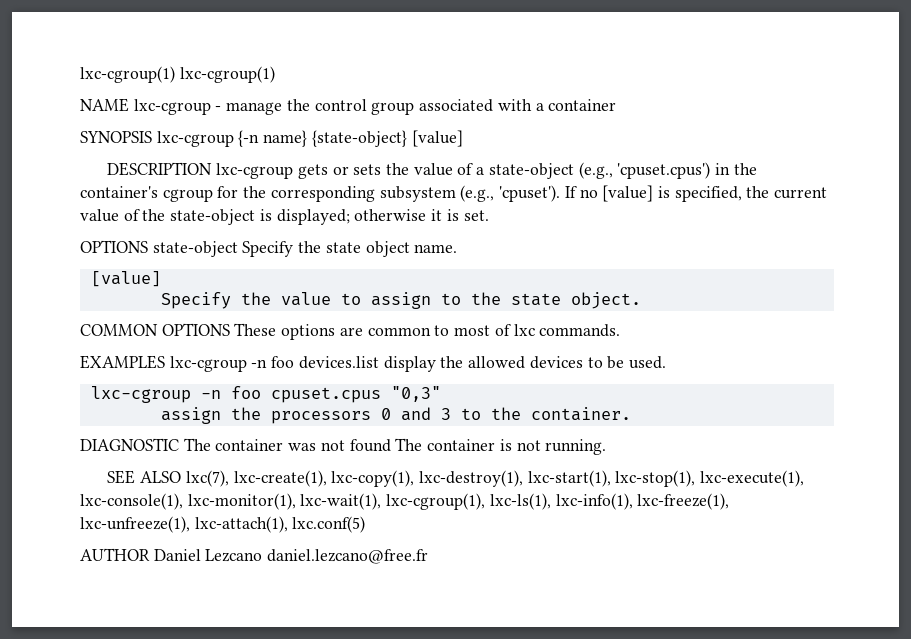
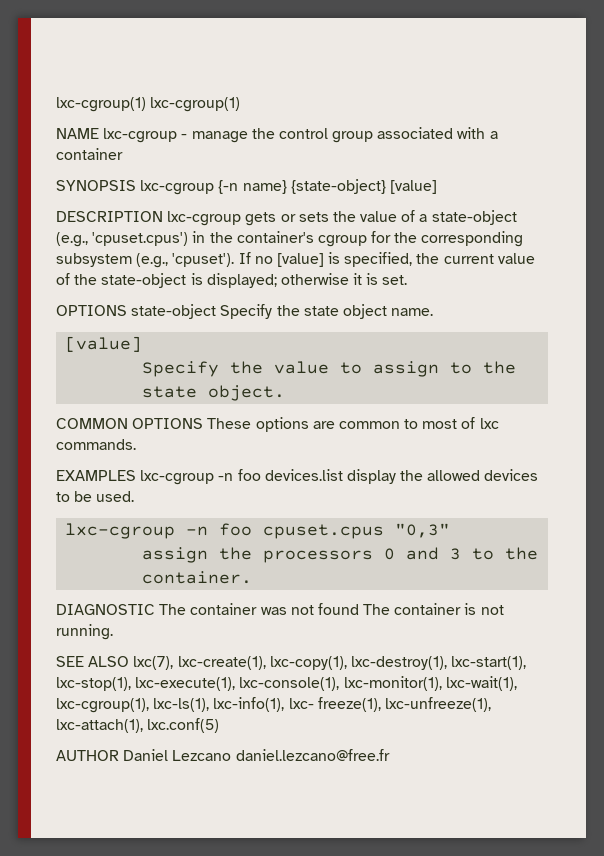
- SEE ALSO lxc(7), lxc-create(1), lxc-copy(1), lxc-destroy(1), lxc-start(1), lxc-stop(1), lxc-execute(1), lxc-console(1), lxc-monitor(1), lxc-wait(1), lxc-cgroup(1), lxc-ls(1), lxc-info(1), lxc-freeze(1), lxc-unfreeze(1), lxc-attach(1), lxc.conf(5)
+ SEE ALSO lxc(7), lxc-create(1), lxc-copy(1), lxc-destroy(1), lxc-start(1), lxc-stop(1), lxc-execute(1), lxc-console(1), lxc-monitor(1), lxc-wait(1), lxc-cgroup(1), lxc-ls(1), lxc-info(1), lxc- freeze(1), lxc-unfreeze(1), lxc-attach(1), lxc.conf(5)

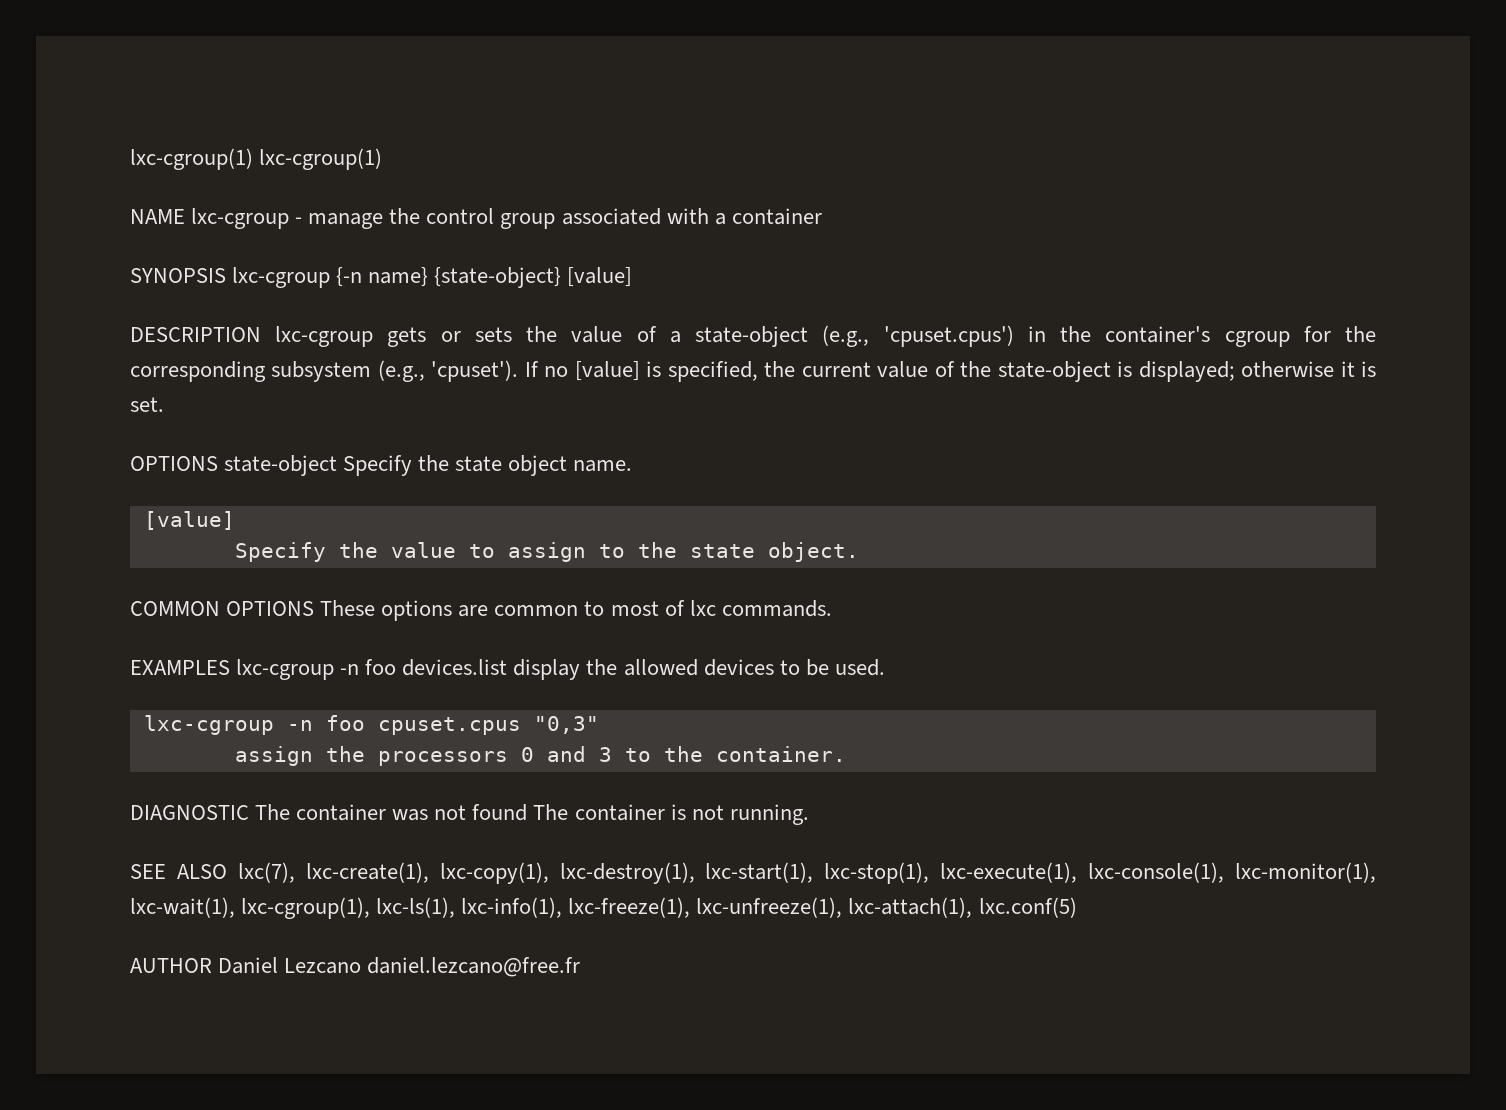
- SEE ALSO lxc(7), lxc-create(1), lxc-copy(1), lxc-destroy(1), lxc-start(1), lxc-stop(1), lxc-execute(1), lxc-console(1), lxc-monitor(1), lxc-wait(1), lxc-cgroup(1), lxc-ls(1), lxc-info(1), lxc- freeze(1), lxc-unfreeze(1), lxc-attach(1), lxc.conf(5)
+ SEE ALSO lxc(7), lxc-create(1), lxc-copy(1), lxc-destroy(1), lxc-start(1), lxc-stop(1), lxc-execute(1), lxc-console(1), lxc-monitor(1), lxc-wait(1), lxc-cgroup(1), lxc-ls(1), lxc-info(1), lxc-freeze(1), lxc-unfreeze(1), lxc-attach(1), lxc.conf(5)

